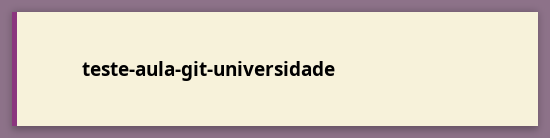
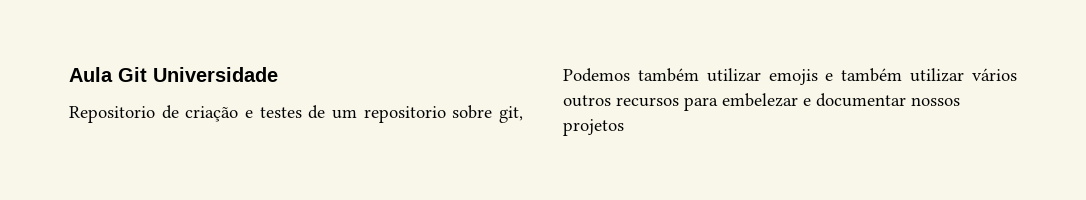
- teste-aula-git-universidade
+ Aula Git Universidade
+ Repositorio de criação e testes de um repositorio sobre git, Podemos também utilizar emojis e também utilizar vários outros recursos para embelezar e documentar nossos projetos

